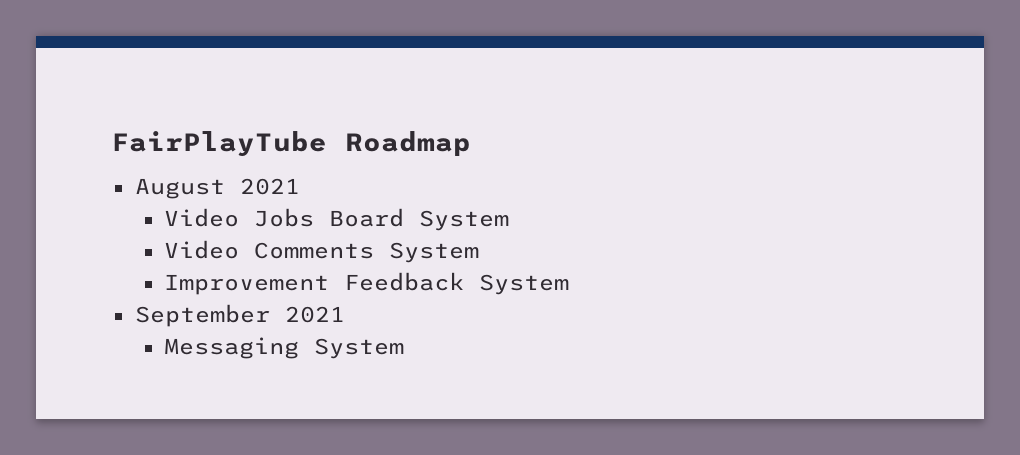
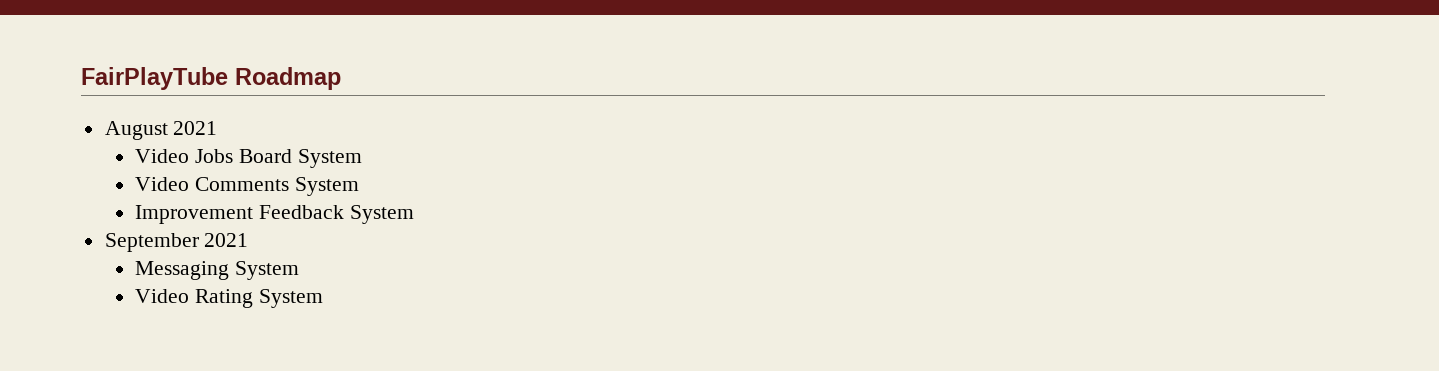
+ Video Rating System

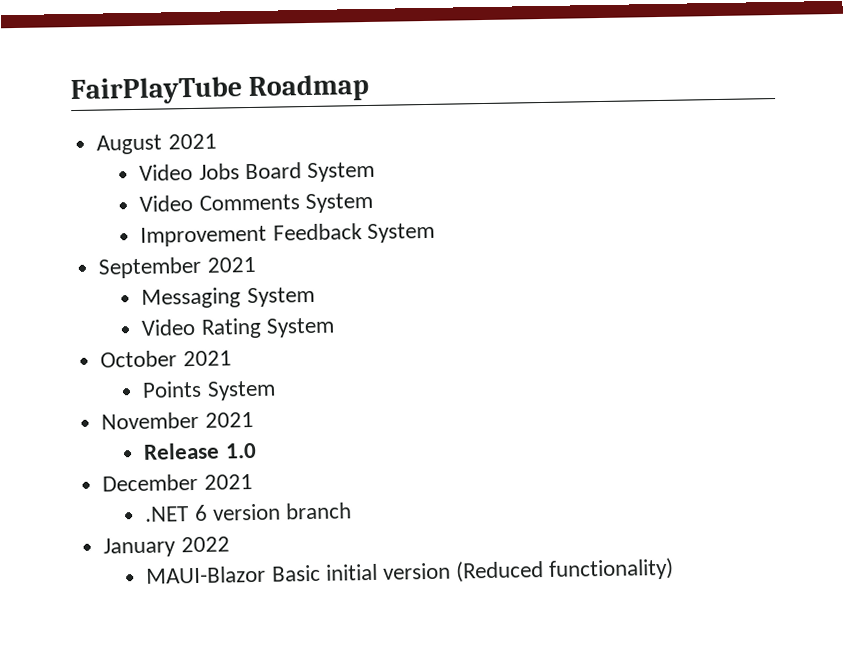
+ October 2021
+ Points System
+ November 2021
+ Release 1.0
+ December 2021
+ .NET 6 version branch
+ January 2022
+ MAUI-Blazor Basic initial version (Reduced functionality)

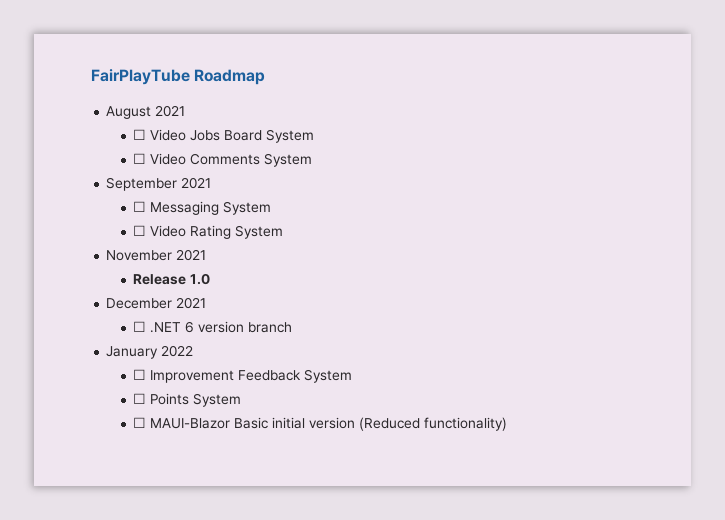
- Video Jobs Board System
+ ☐ Video Jobs Board System
- Video Comments System
+ ☐ Video Comments System
- Improvement Feedback System
- Messaging System
+ ☐ Messaging System
- Video Rating System
+ ☐ Video Rating System
- October 2021
- Points System
- .NET 6 version branch
+ ☐ .NET 6 version branch
- MAUI-Blazor Basic initial version (Reduced functionality)
+ ☐ Improvement Feedback System
+ ☐ Points System
+ ☐ MAUI-Blazor Basic initial version (Reduced functionality)

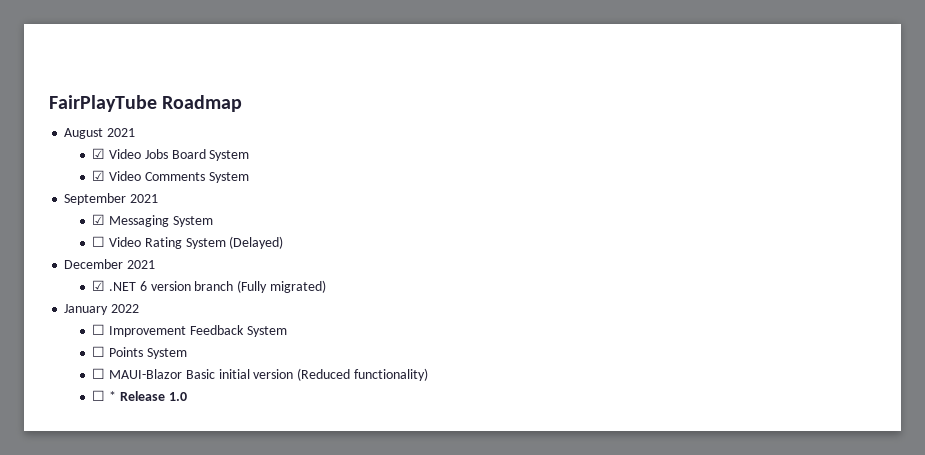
- ☐ Video Jobs Board System
+ ☑ Video Jobs Board System
- ☐ Video Comments System
+ ☑ Video Comments System
- ☐ Messaging System
+ ☑ Messaging System
- ☐ Video Rating System
- November 2021
- Release 1.0
+ ☐ Video Rating System (Delayed)
- ☐ .NET 6 version branch
+ ☑ .NET 6 version branch (Fully migrated)
+ ☐ * Release 1.0

